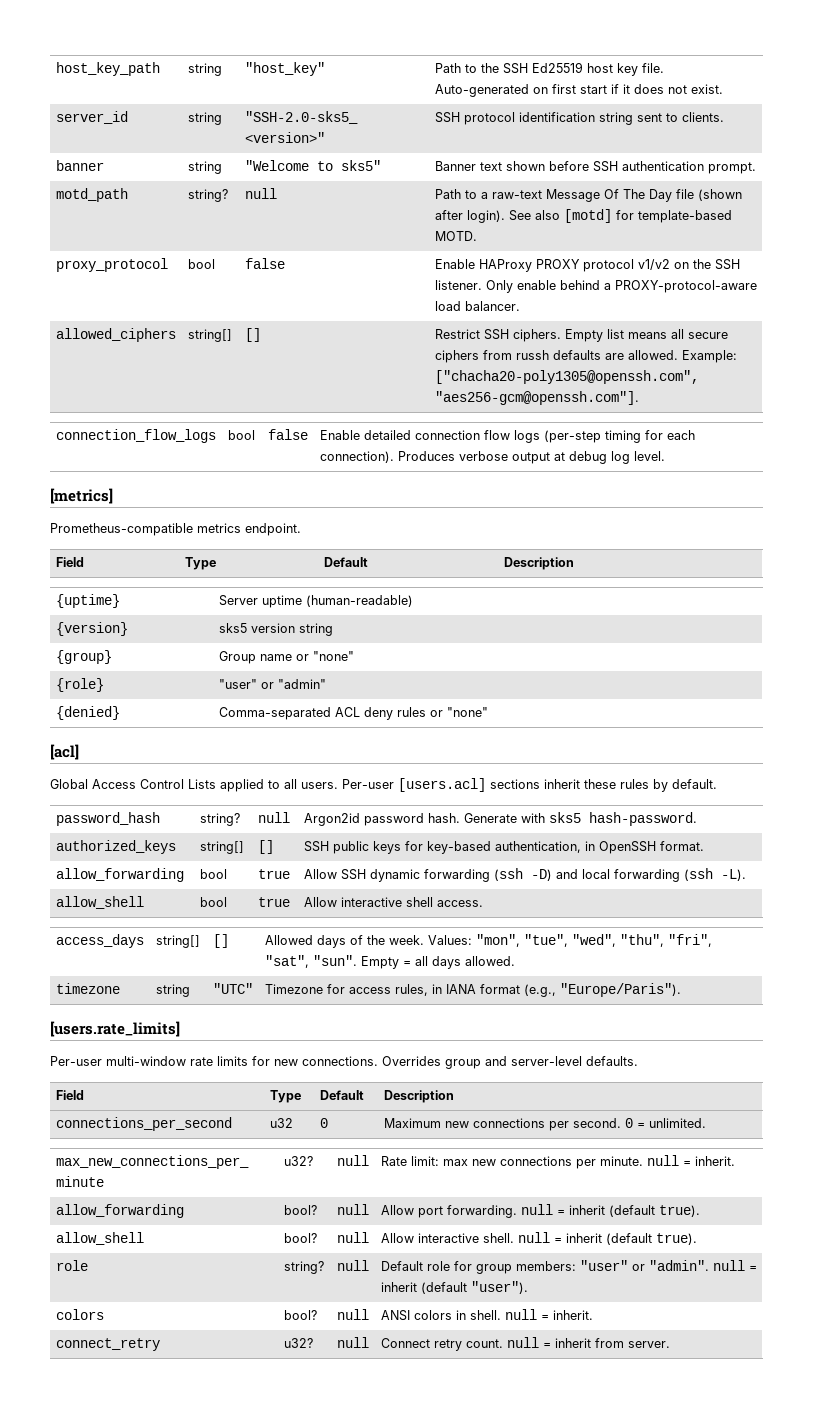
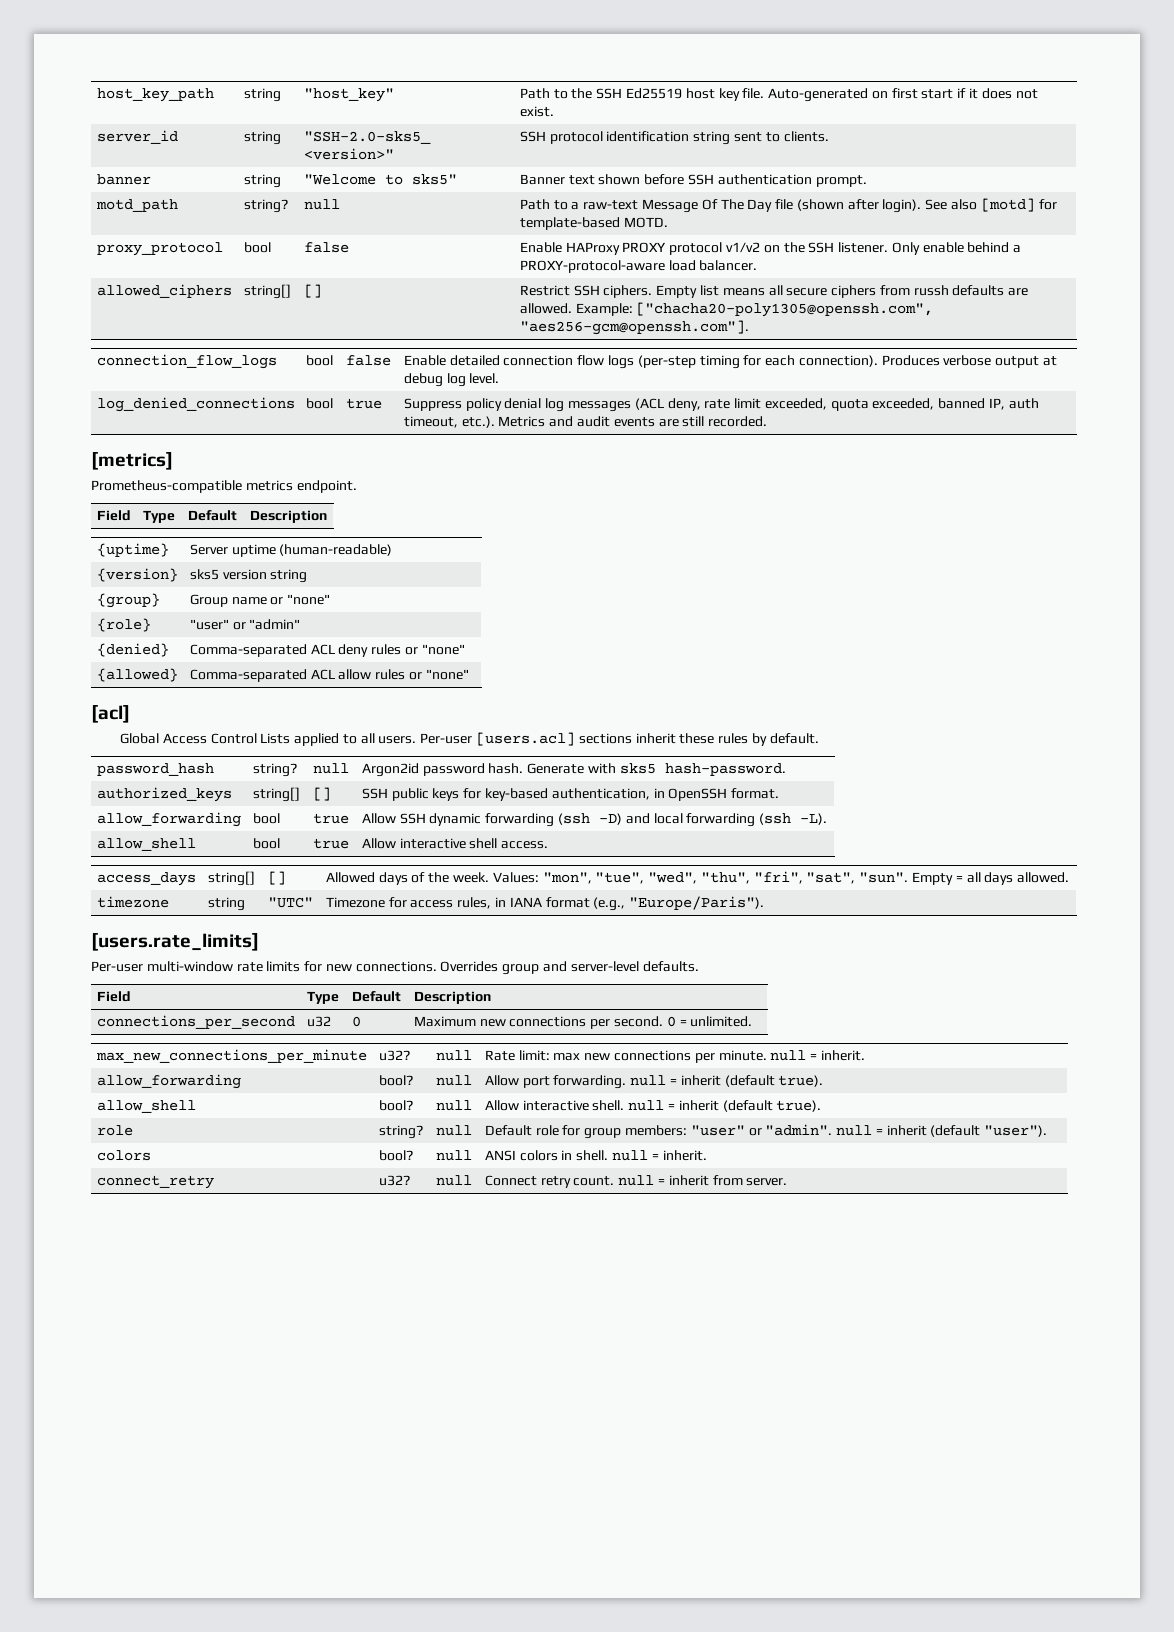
+ log_denied_connections | bool | true | Suppress policy denial log messages (ACL deny, rate limit exceeded, quota exceeded, banned IP, auth timeout, etc.). Metrics and audit events are still recorded.
+ {allowed} | Comma-separated ACL allow rules or "none"

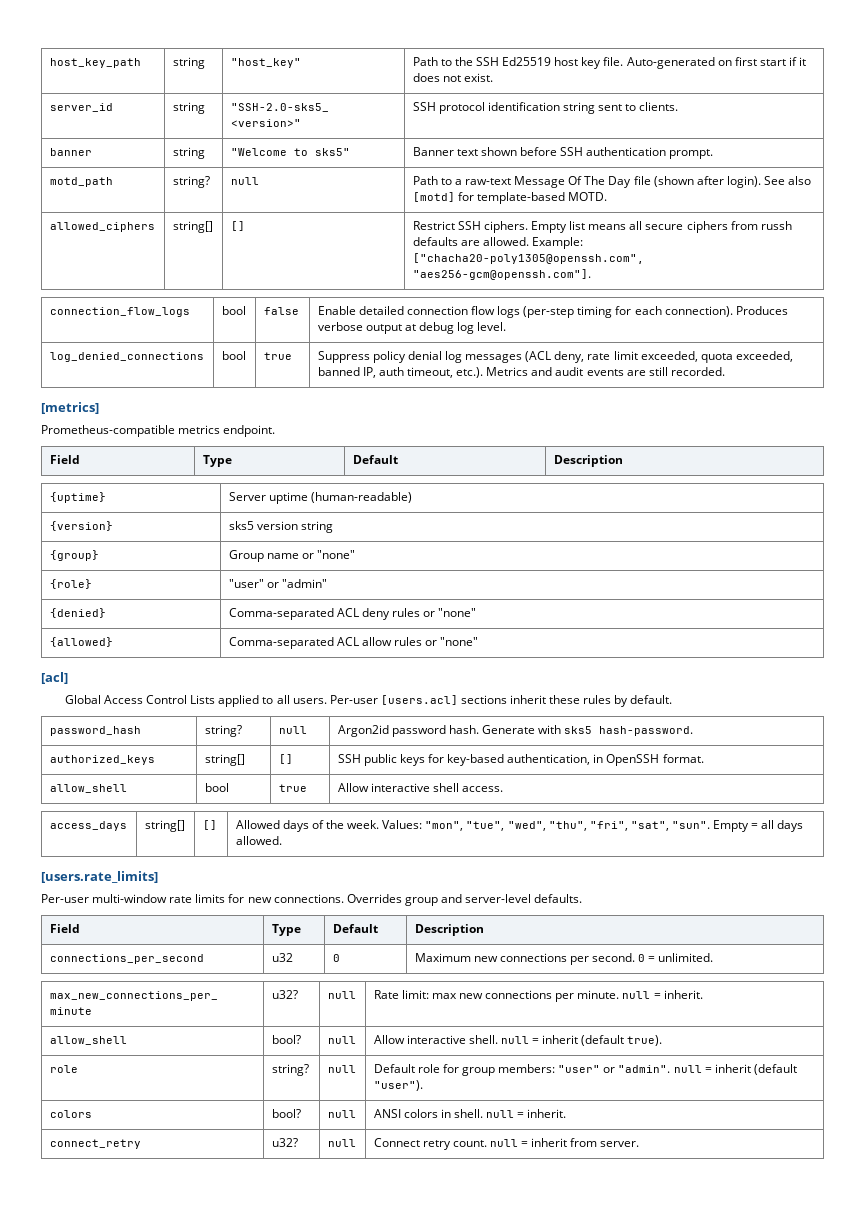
- proxy_protocol | bool | false | Enable HAProxy PROXY protocol v1/v2 on the SSH listener. Only enable behind a PROXY-protocol-aware load balancer.
- allow_forwarding | bool | true | Allow SSH dynamic forwarding (ssh -D) and local forwarding (ssh -L).
- timezone | string | "UTC" | Timezone for access rules, in IANA format (e.g., "Europe/Paris").
- allow_forwarding | bool? | null | Allow port forwarding. null = inherit (default true).

